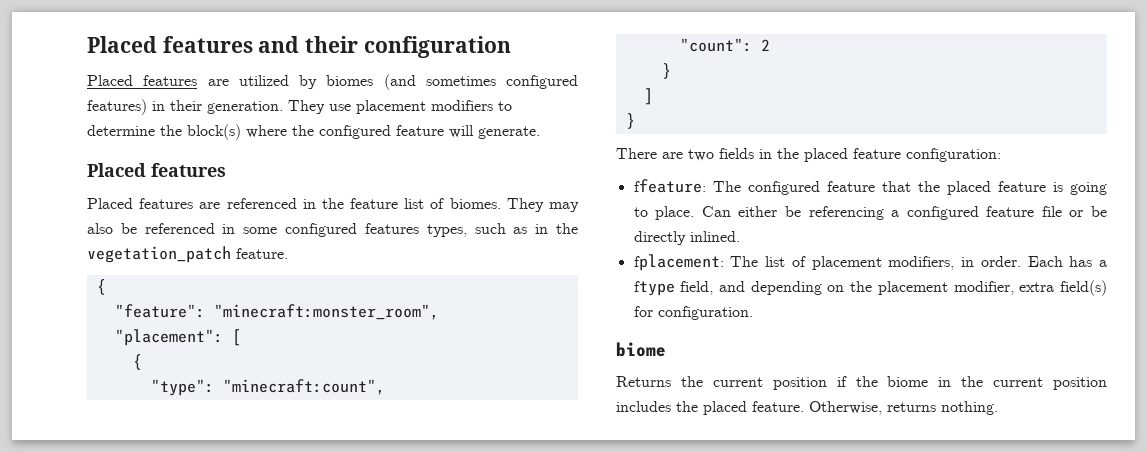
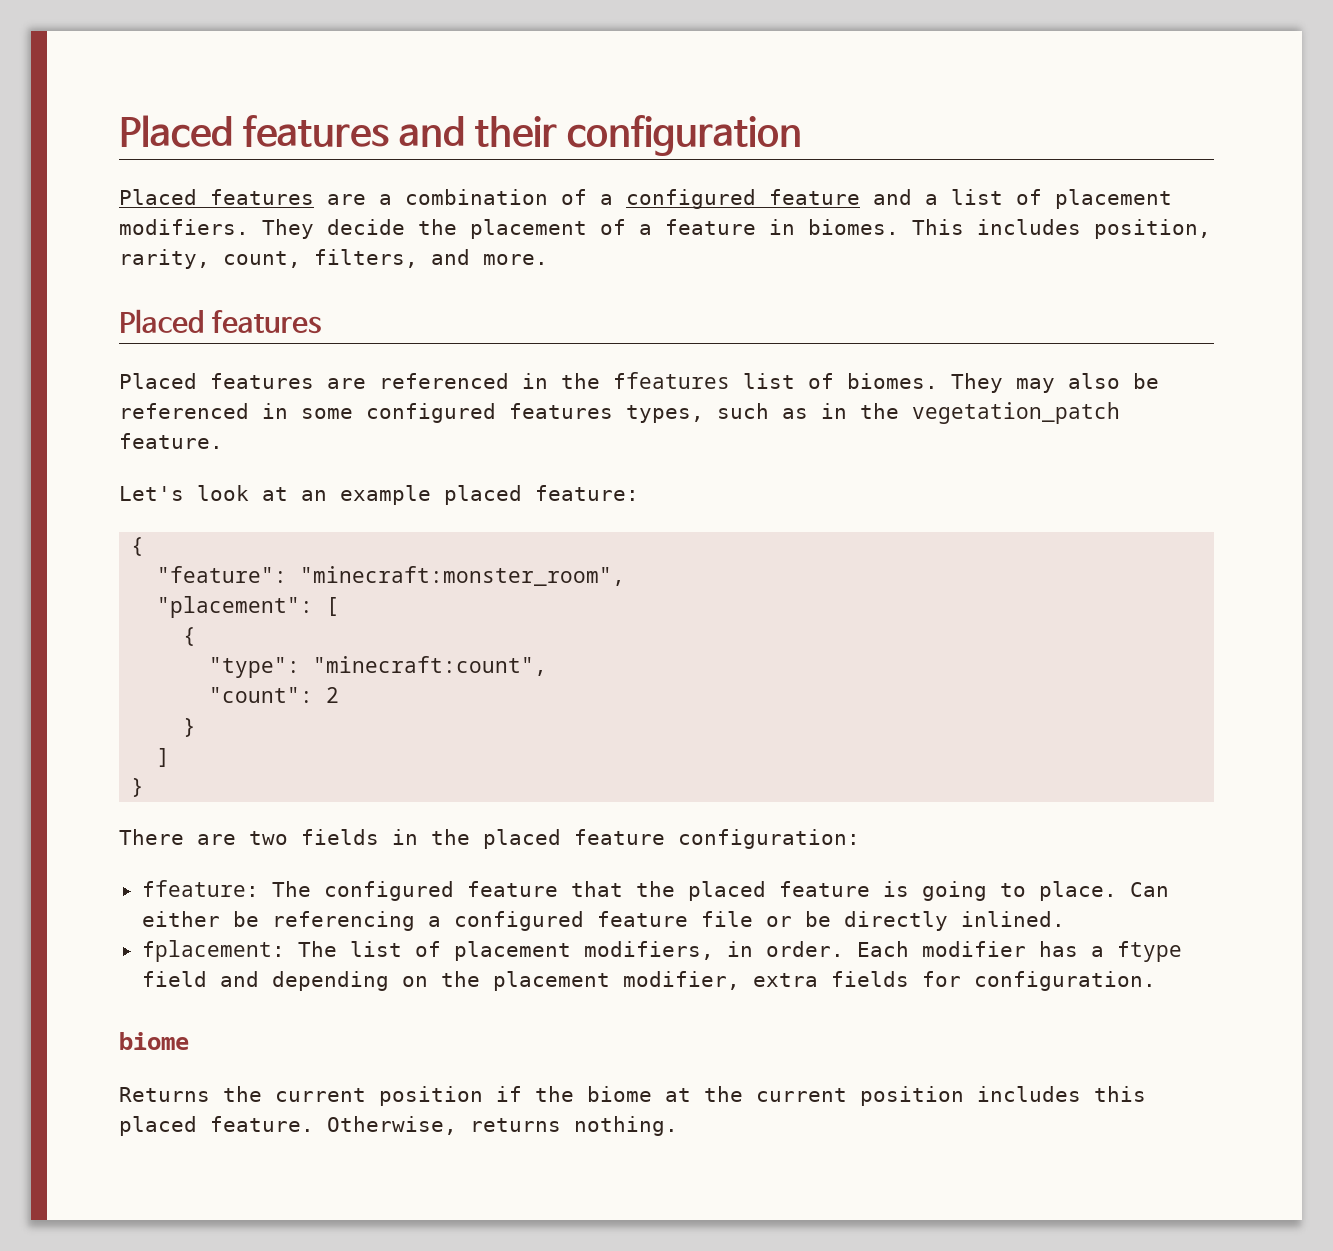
- Placed features are utilized by biomes (and sometimes configured features) in their generation. They use placement modifiers to determine the block(s) where the configured feature will generate.
+ Placed features are a combination of a configured feature and a list of placement modifiers. They decide the placement of a feature in biomes. This includes position, rarity, count, filters, and more.
- Placed features are referenced in the feature list of biomes.
+ Placed features are referenced in the ffeatures list of biomes.
+ Let's look at an example placed feature:
- Each has a ftype field, and depending on the placement modifier, extra field(s) for configuration.
+ Each modifier has a ftype field and depending on the placement modifier, extra fields for configuration.
- Returns the current position if the biome in the current position includes the placed feature.
+ Returns the current position if the biome at the current position includes this placed feature.

